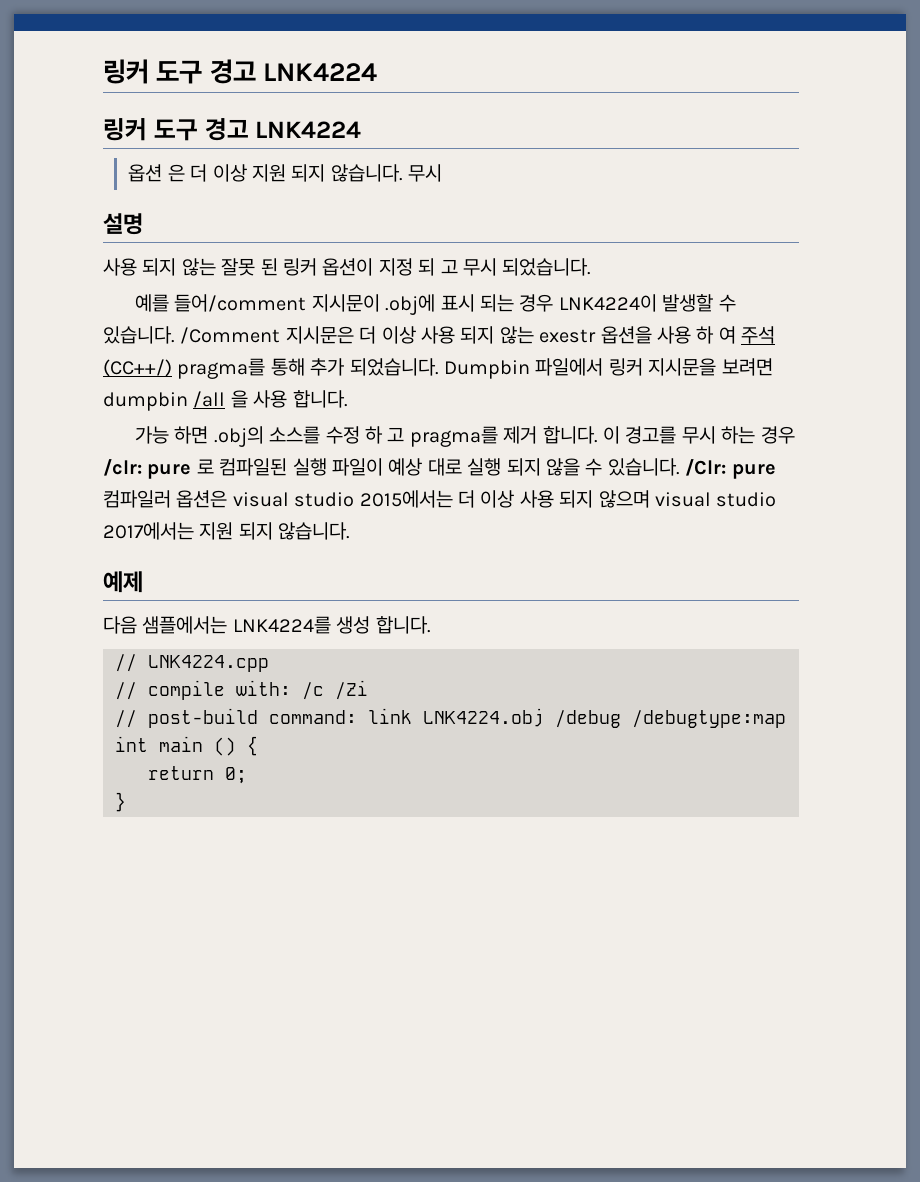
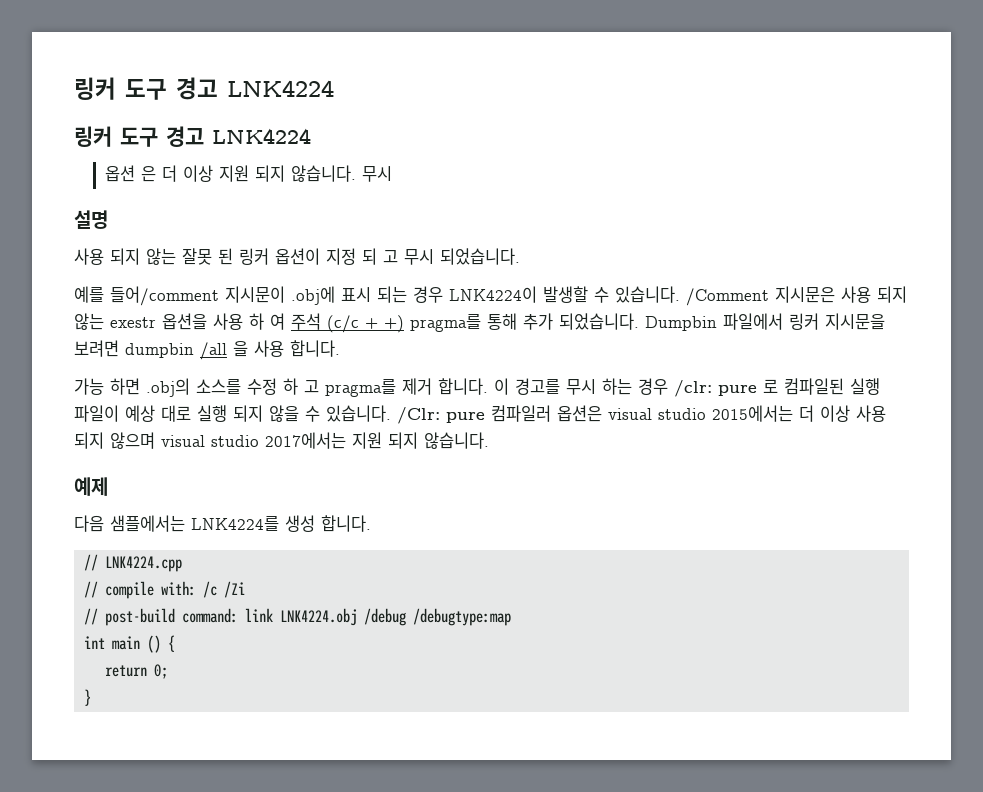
- /Comment 지시문은 더 이상 사용 되지 않는 exestr 옵션을 사용 하 여 주석 (CC++/) pragma를 통해 추가 되었습니다.
+ /Comment 지시문은 사용 되지 않는 exestr 옵션을 사용 하 여 주석 (c/c + +) pragma를 통해 추가 되었습니다.

